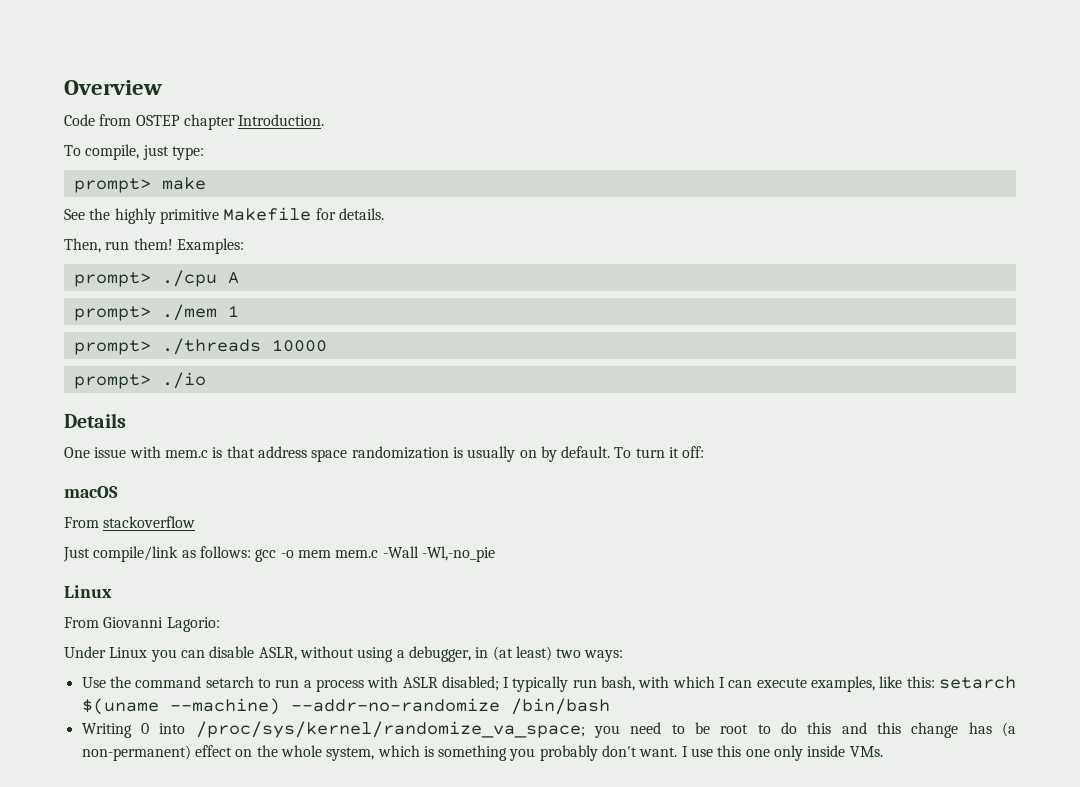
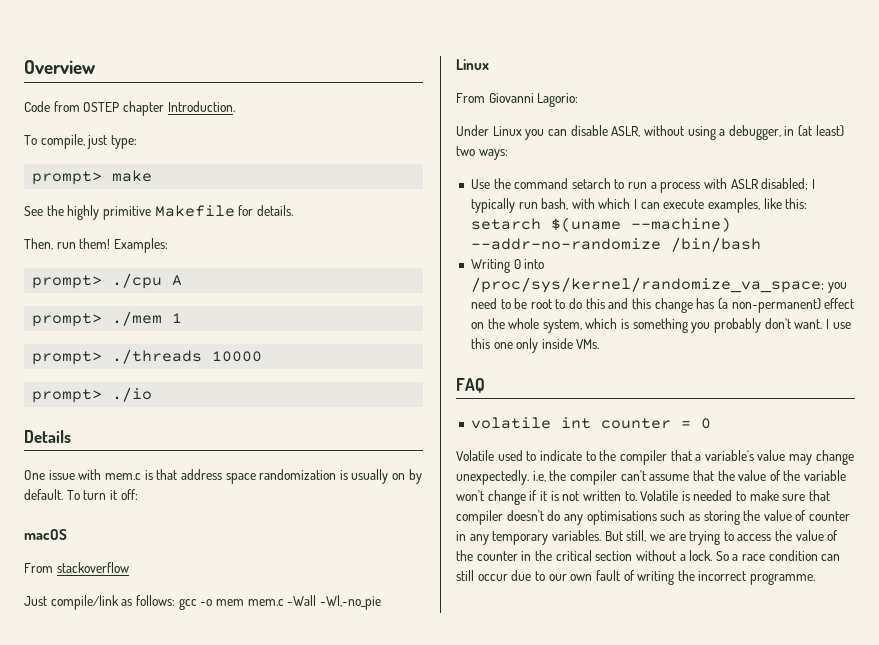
+ FAQ
+ volatile int counter = 0
+ Volatile used to indicate to the compiler that a variable's value may change unexpectedly. i.e, the compiler can't assume that the value of the variable won't change if it is not written to. Volatile is needed to make sure that compiler doesn't do any optimisations such as storing the value of counter in any temporary variables. But still, we are trying to access the value of the counter in the critical section without a lock. So a race condition can still occur due to our own fault of writing the incorrect programme.

